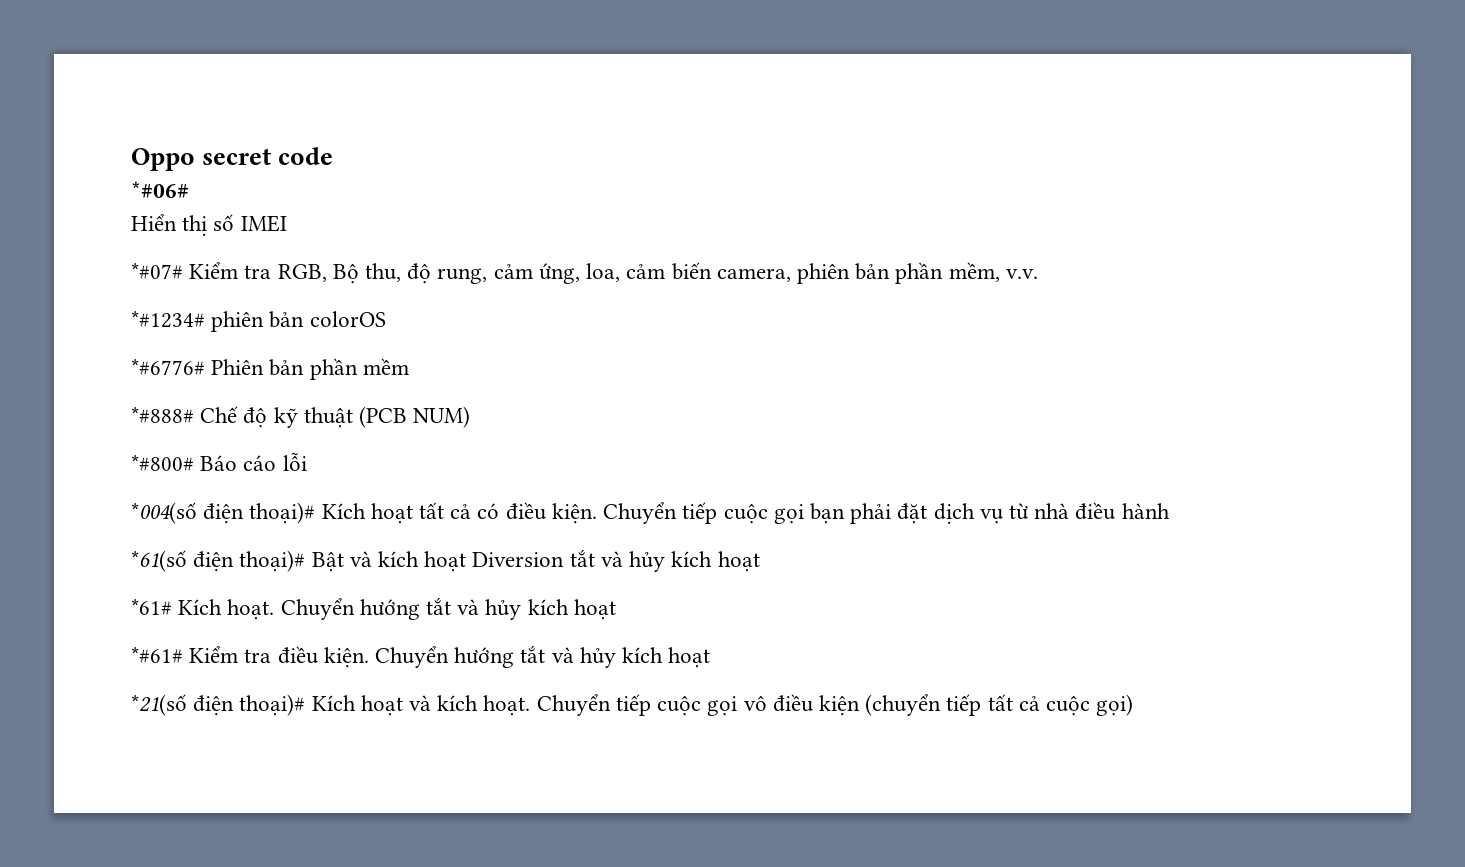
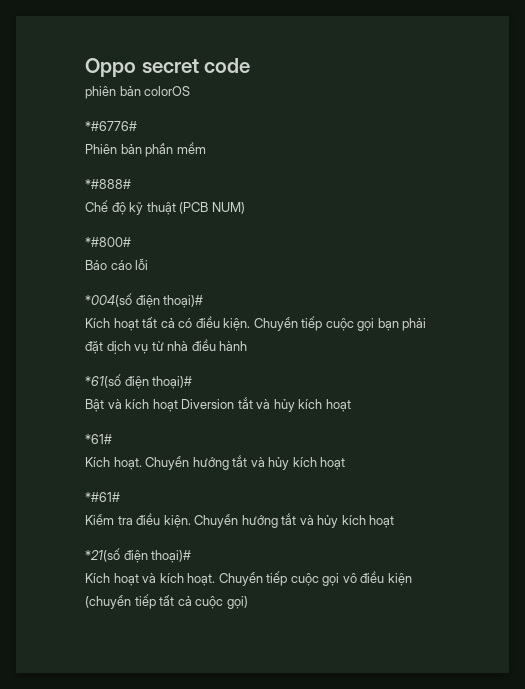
- *#06#
- Hiển thị số IMEI
- *#07# Kiểm tra RGB, Bộ thu, độ rung, cảm ứng, loa, cảm biến camera, phiên bản phần mềm, v.v.
- *#1234# phiên bản colorOS
+ phiên bản colorOS
- *#6776# Phiên bản phần mềm
+ *#6776#
+ Phiên bản phần mềm
- *#888# Chế độ kỹ thuật (PCB NUM)
+ *#888#
+ Chế độ kỹ thuật (PCB NUM)
- *#800# Báo cáo lỗi
+ *#800#
+ Báo cáo lỗi
- *004(số điện thoại)# Kích hoạt tất cả có điều kiện.
+ *004(số điện thoại)#
+ Kích hoạt tất cả có điều kiện.
- *61(số điện thoại)# Bật và kích hoạt Diversion tắt và hủy kích hoạt
+ *61(số điện thoại)#
+ Bật và kích hoạt Diversion tắt và hủy kích hoạt
- *61# Kích hoạt.
+ *61#
+ Kích hoạt.
- *#61# Kiểm tra điều kiện.
+ *#61#
+ Kiểm tra điều kiện.
- *21(số điện thoại)# Kích hoạt và kích hoạt.
+ *21(số điện thoại)#
+ Kích hoạt và kích hoạt.

